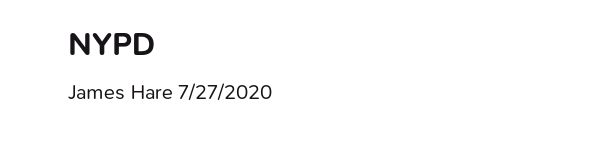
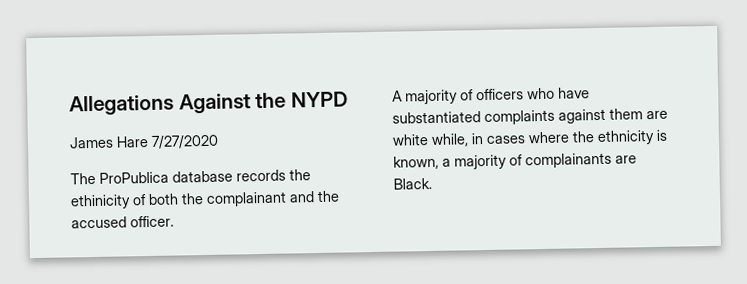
- NYPD
+ Allegations Against the NYPD
+ The ProPublica database records the ethinicity of both the complainant and the accused officer.
+ A majority of officers who have substantiated complaints against them are white while, in cases where the ethnicity is known, a majority of complainants are Black.

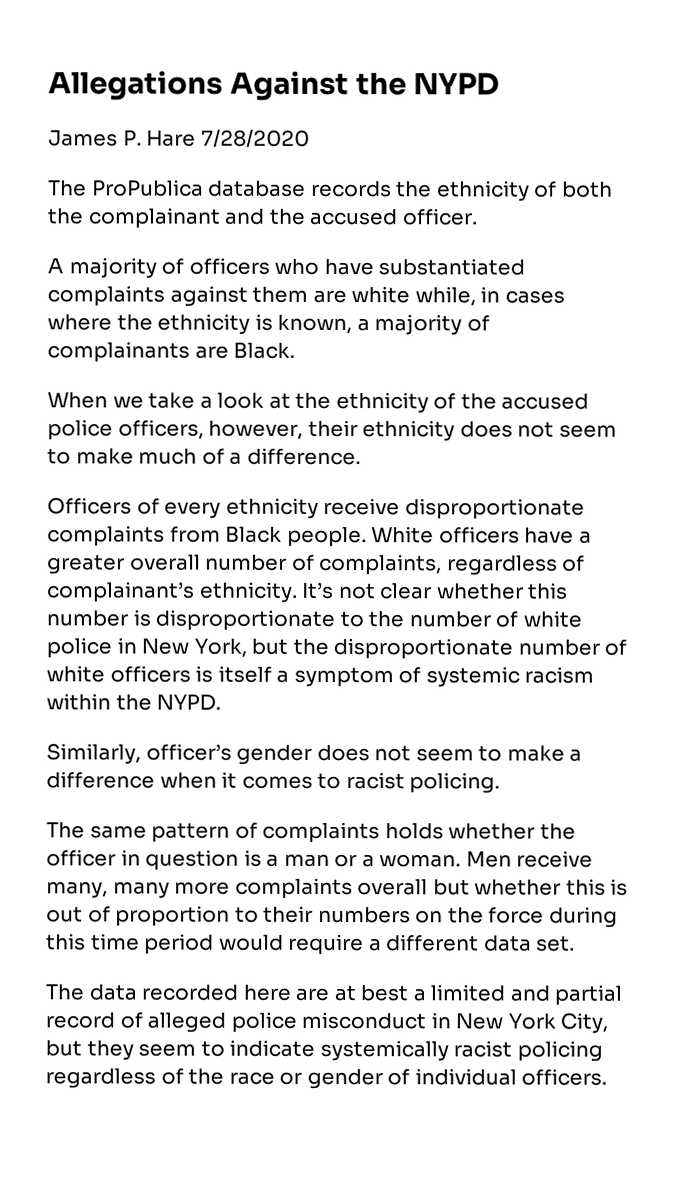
- James Hare 7/27/2020
+ James P. Hare 7/28/2020
- The ProPublica database records the ethinicity of both the complainant and the accused officer.
+ The ProPublica database records the ethnicity of both the complainant and the accused officer.
+ When we take a look at the ethnicity of the accused police officers, however, their ethnicity does not seem to make much of a difference.
+ Officers of every ethnicity receive disproportionate complaints from Black people. White officers have a greater overall number of complaints, regardless of complainant’s ethnicity. It’s not clear whether this number is disproportionate to the number of white police in New York, but the disproportionate number of white officers is itself a symptom of systemic racism within the NYPD.
+ Similarly, officer’s gender does not seem to make a difference when it comes to racist policing.
+ The same pattern of complaints holds whether the officer in question is a man or a woman. Men receive many, many more complaints overall but whether this is out of proportion to their numbers on the force during this time period would require a different data set.
+ The data recorded here are at best a limited and partial record of alleged police misconduct in New York City, but they seem to indicate systemically racist policing regardless of the race or gender of individual officers.

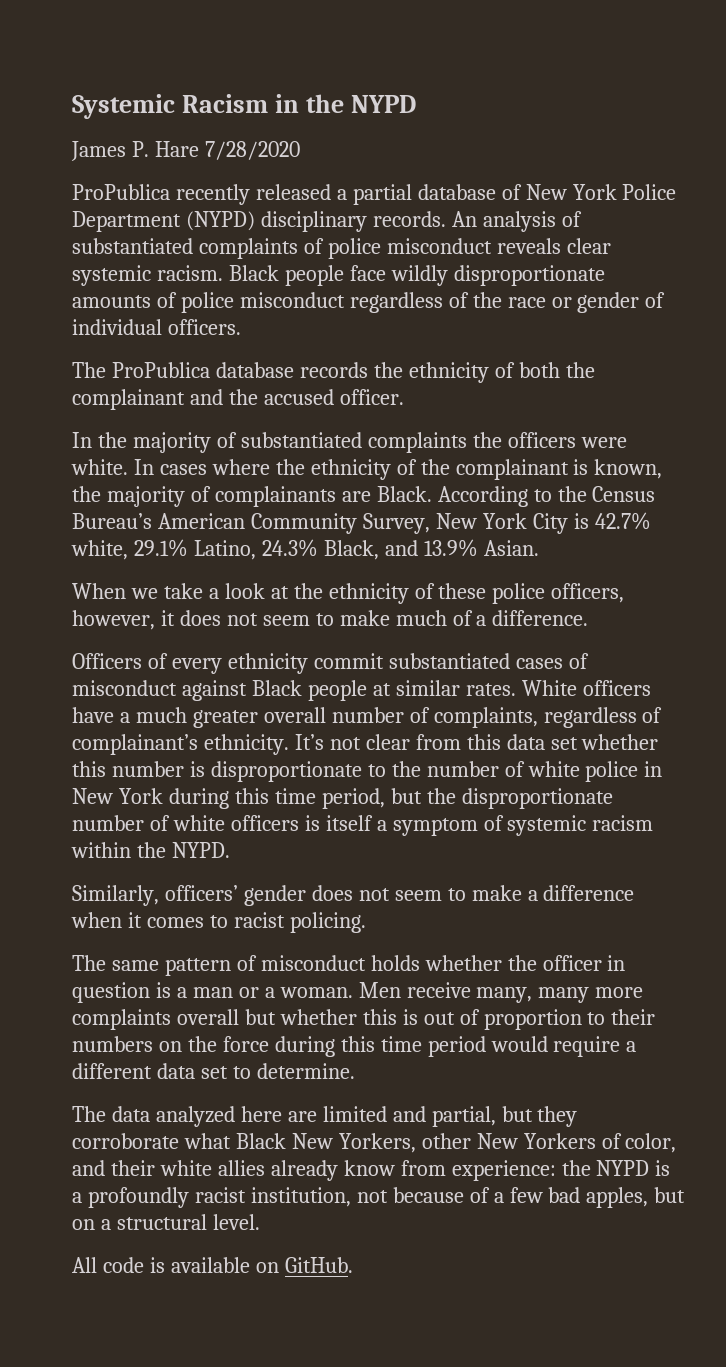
- Allegations Against the NYPD
+ Systemic Racism in the NYPD
+ ProPublica recently released a partial database of New York Police Department (NYPD) disciplinary records. An analysis of substantiated complaints of police misconduct reveals clear systemic racism. Black people face wildly disproportionate amounts of police misconduct regardless of the race or gender of individual officers.
- A majority of officers who have substantiated complaints against them are white while, in cases where the ethnicity is known, a majority of complainants are Black.
+ In the majority of substantiated complaints the officers were white. In cases where the ethnicity of the complainant is known, the majority of complainants are Black. According to the Census Bureau’s American Community Survey, New York City is 42.7% white, 29.1% Latino, 24.3% Black, and 13.9% Asian.
- When we take a look at the ethnicity of the accused police officers, however, their ethnicity does not seem to make much of a difference.
+ When we take a look at the ethnicity of these police officers, however, it does not seem to make much of a difference.
- Officers of every ethnicity receive disproportionate complaints from Black people.
+ Officers of every ethnicity commit substantiated cases of misconduct against Black people at similar rates.
- White officers have a greater overall number of complaints, regardless of complainant’s ethnicity.
+ White officers have a much greater overall number of complaints, regardless of complainant’s ethnicity.
- It’s not clear whether this number is disproportionate to the number of white police in New York, but the disproportionate number of white officers is itself a symptom of systemic racism within the NYPD.
+ It’s not clear from this data set whether this number is disproportionate to the number of white police in New York during this time period, but the disproportionate number of white officers is itself a symptom of systemic racism within the NYPD.
- Similarly, officer’s gender does not seem to make a difference when it comes to racist policing.
+ Similarly, officers’ gender does not seem to make a difference when it comes to racist policing.
- The same pattern of complaints holds whether the officer in question is a man or a woman.
+ The same pattern of misconduct holds whether the officer in question is a man or a woman.
- Men receive many, many more complaints overall but whether this is out of proportion to their numbers on the force during this time period would require a different data set.
+ Men receive many, many more complaints overall but whether this is out of proportion to their numbers on the force during this time period would require a different data set to determine.
- The data recorded here are at best a limited and partial record of alleged police misconduct in New York City, but they seem to indicate systemically racist policing regardless of the race or gender of individual officers.
+ The data analyzed here are limited and partial, but they corroborate what Black New Yorkers, other New Yorkers of color, and their white allies already know from experience: the NYPD is a profoundly racist institution, not because of a few bad apples, but on a structural level.
+ All code is available on GitHub.

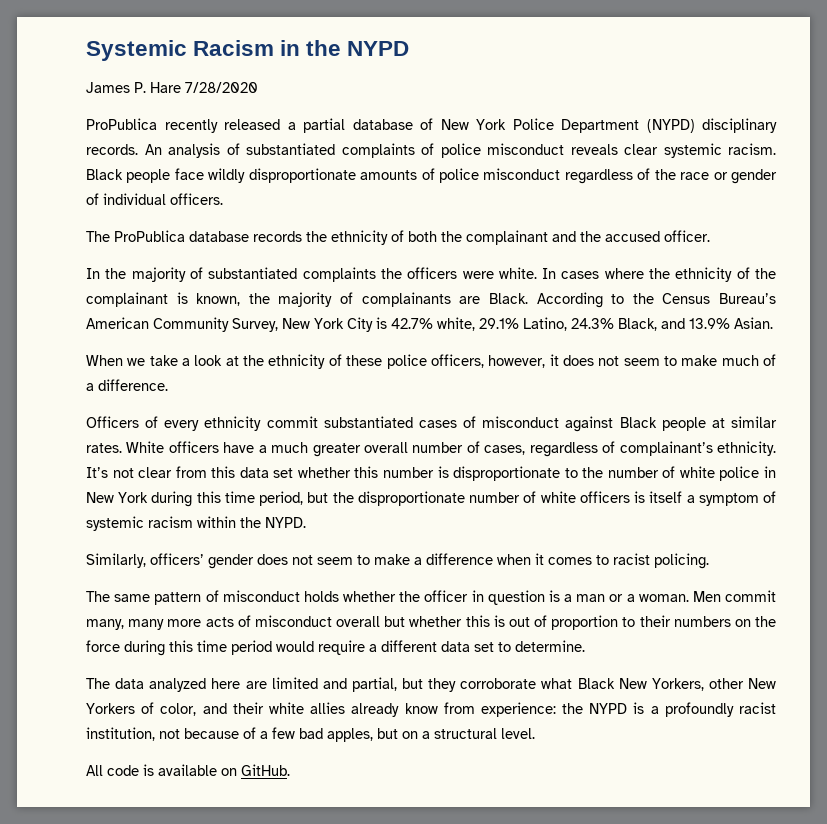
- White officers have a much greater overall number of complaints, regardless of complainant’s ethnicity.
+ White officers have a much greater overall number of cases, regardless of complainant’s ethnicity.
- Men receive many, many more complaints overall but whether this is out of proportion to their numbers on the force during this time period would require a different data set to determine.
+ Men commit many, many more acts of misconduct overall but whether this is out of proportion to their numbers on the force during this time period would require a different data set to determine.

